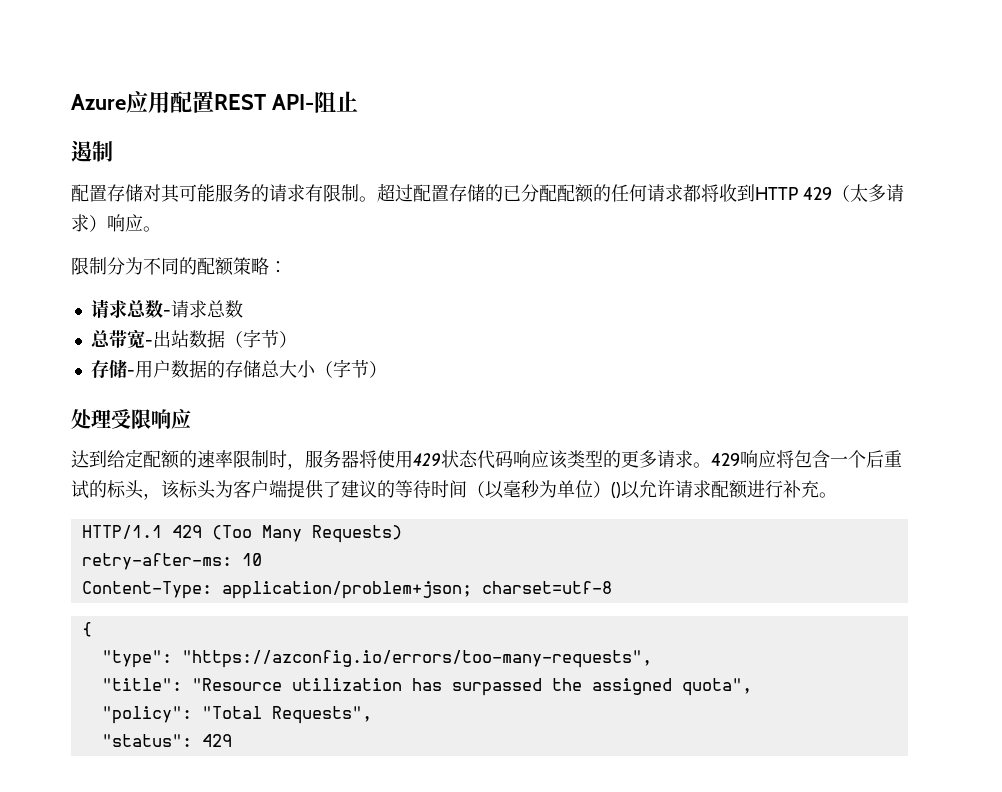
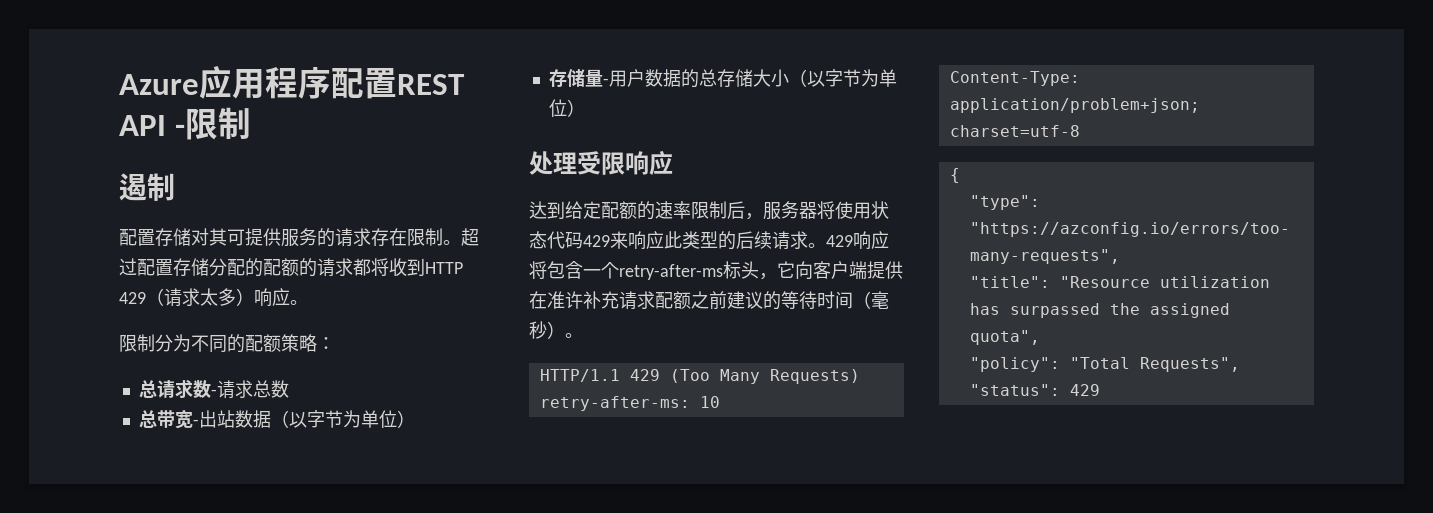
- Azure应用配置REST API-阻止
+ Azure应用程序配置REST API -限制
- 配置存储对其可能服务的请求有限制。
+ 配置存储对其可提供服务的请求存在限制。
- 超过配置存储的已分配配额的任何请求都将收到HTTP 429（太多请求）响应。
+ 超过配置存储分配的配额的请求都将收到HTTP 429（请求太多）响应。
- 请求总数-请求总数
+ 总请求数-请求总数
- 总带宽-出站数据（字节）
+ 总带宽-出站数据（以字节为单位）
- 存储-用户数据的存储总大小（字节）
+ 存储量-用户数据的总存储大小（以字节为单位）
- 达到给定配额的速率限制时，服务器将使用429状态代码响应该类型的更多请求。
+ 达到给定配额的速率限制后，服务器将使用状态代码429来响应此类型的后续请求。
- 429响应将包含一个后重试的标头，该标头为客户端提供了建议的等待时间（以毫秒为单位）()以允许请求配额进行补充。
+ 429响应将包含一个retry-after-ms标头，它向客户端提供在准许补充请求配额之前建议的等待时间（毫秒）。

